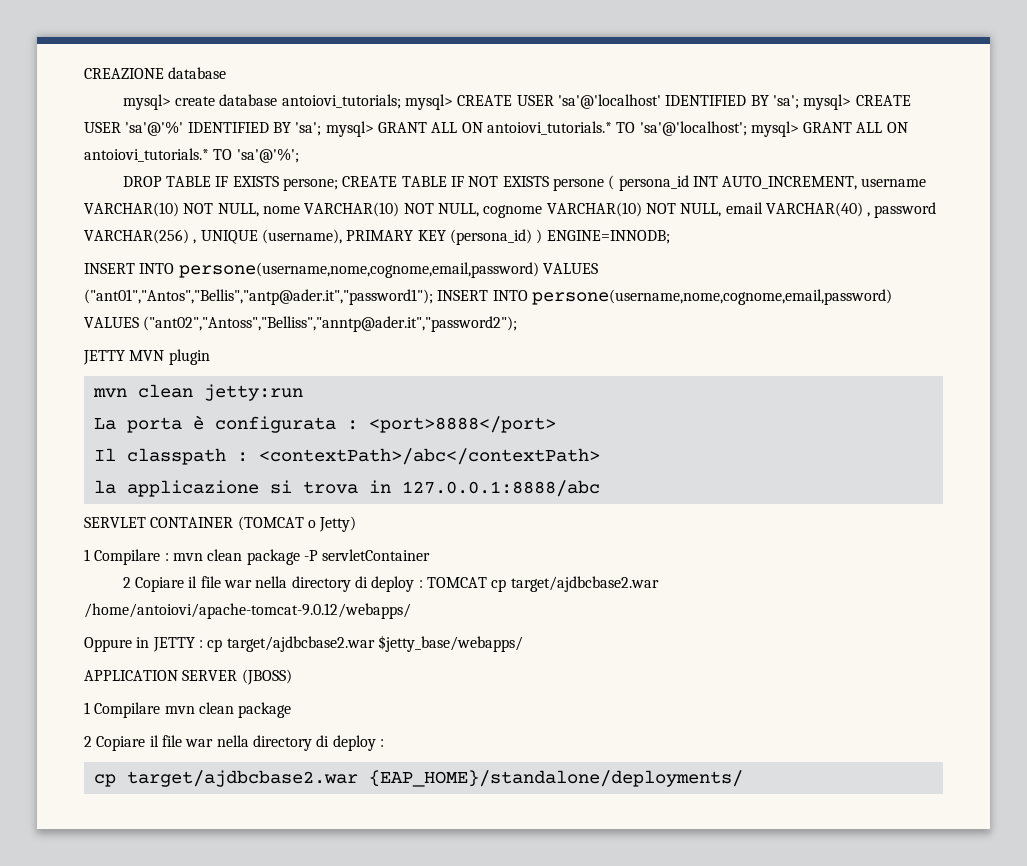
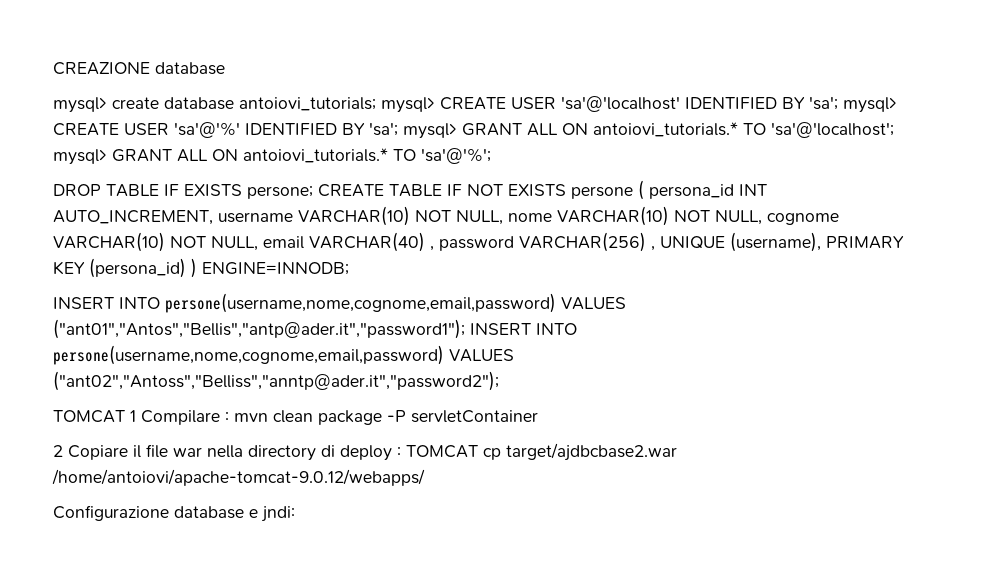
- JETTY MVN plugin
- mvn clean jetty:run
- La porta è configurata : <port>8888</port>
- Il classpath : <contextPath>/abc</contextPath>
- la applicazione si trova in 127.0.0.1:8888/abc
- SERVLET CONTAINER (TOMCAT o Jetty)
- 1 Compilare : mvn clean package -P servletContainer
+ TOMCAT 1 Compilare : mvn clean package -P servletContainer
- Oppure in JETTY : cp target/ajdbcbase2.war $jetty_base/webapps/
- APPLICATION SERVER (JBOSS)
- 1 Compilare mvn clean package
- 2 Copiare il file war nella directory di deploy :
- cp target/ajdbcbase2.war {EAP_HOME}/standalone/deployments/
+ Configurazione database e jndi:

